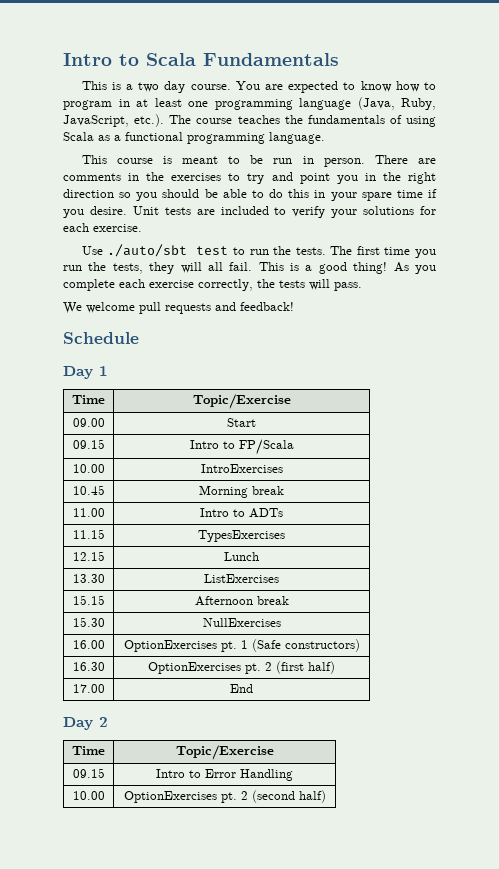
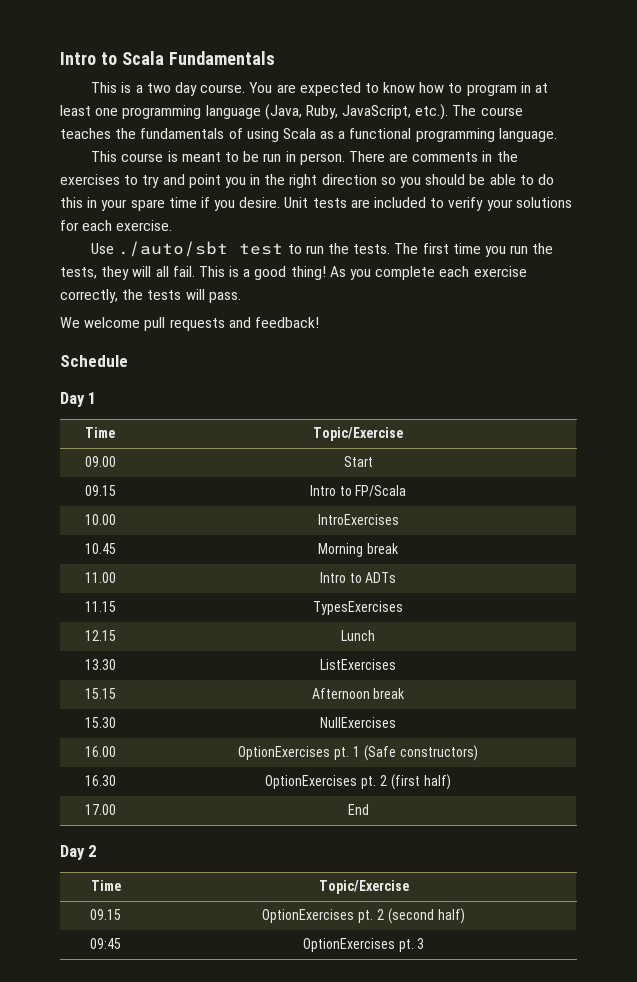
- 09.15 | Intro to Error Handling
- 10.00 | OptionExercises pt. 2 (second half)
+ 09.15 | OptionExercises pt. 2 (second half)
+ 09:45 | OptionExercises pt. 3

